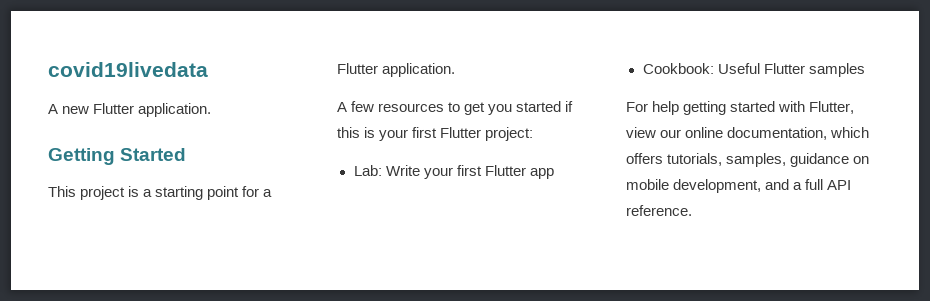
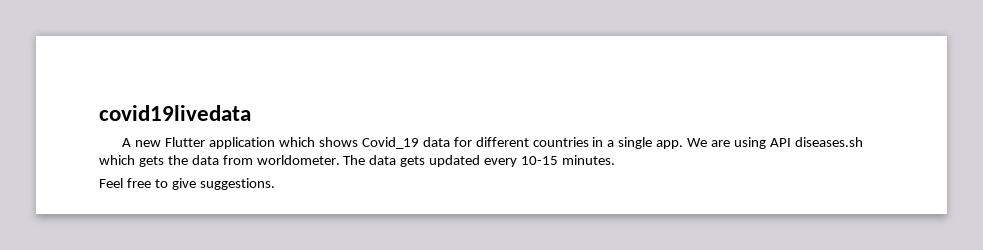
- A new Flutter application.
- Getting Started
- This project is a starting point for a Flutter application.
- A few resources to get you started if this is your first Flutter project:
- Lab: Write your first Flutter app
- Cookbook: Useful Flutter samples
- For help getting started with Flutter, view our online documentation, which offers tutorials, samples, guidance on mobile development, and a full API reference.
+ A new Flutter application which shows Covid_19 data for different countries in a single app. We are using API diseases.sh which gets the data from worldometer. The data gets updated every 10-15 minutes.
+ Feel free to give suggestions.

